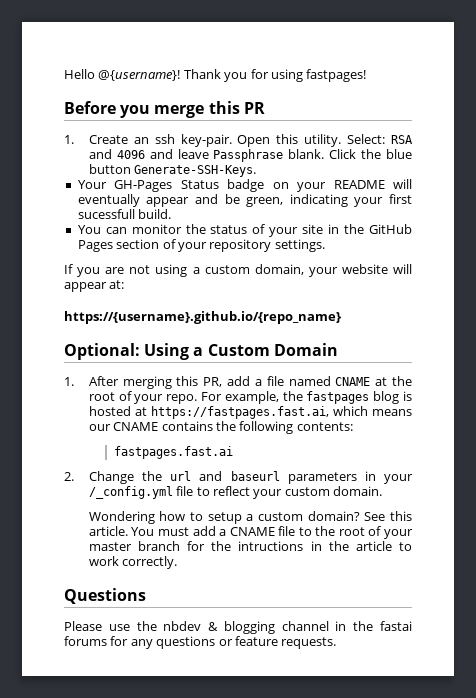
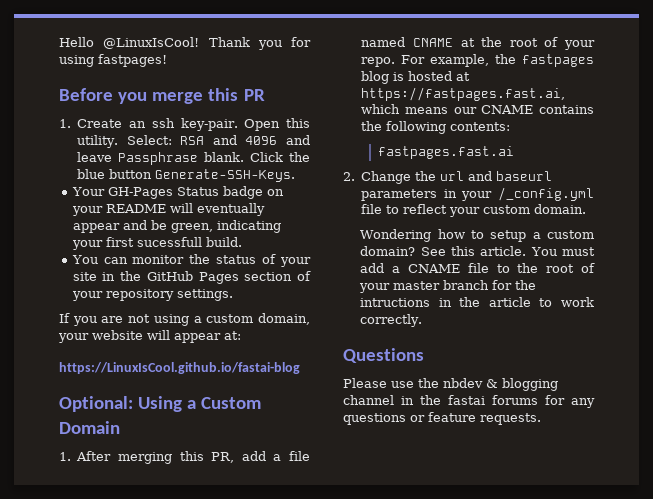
- Hello @{username}!
+ Hello @LinuxIsCool!
- https://{username}.github.io/{repo_name}
+ https://LinuxIsCool.github.io/fastai-blog

